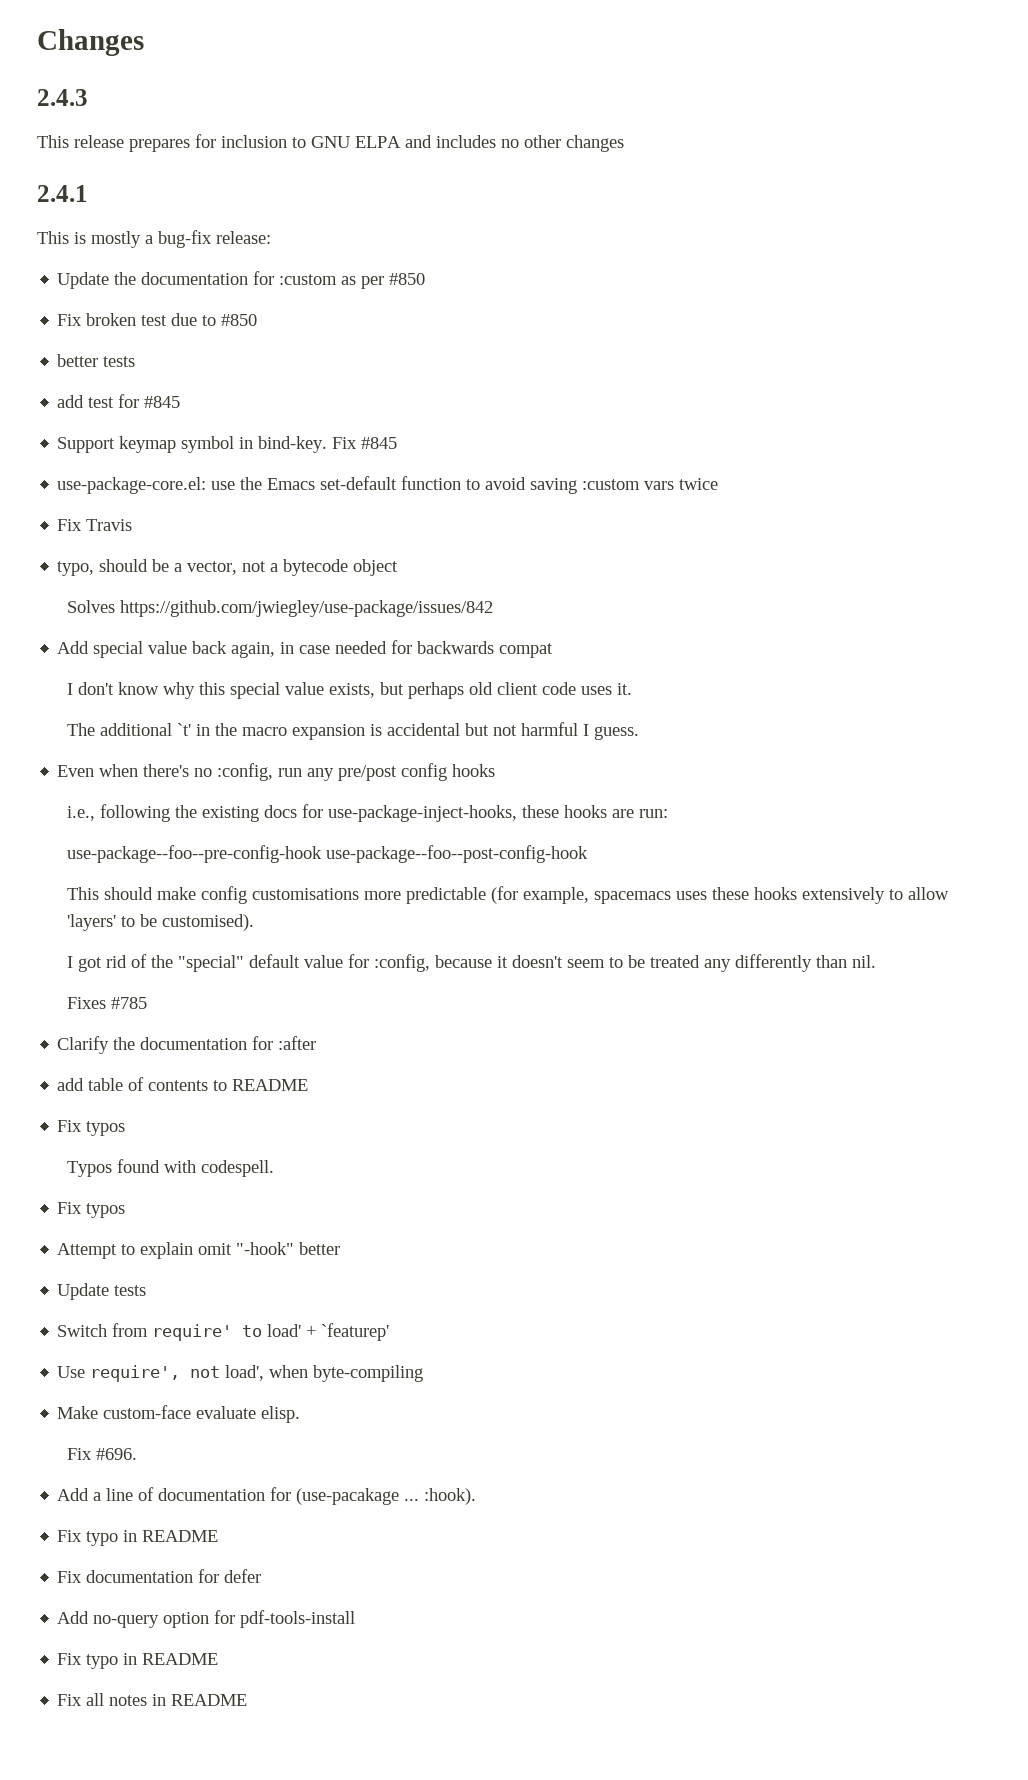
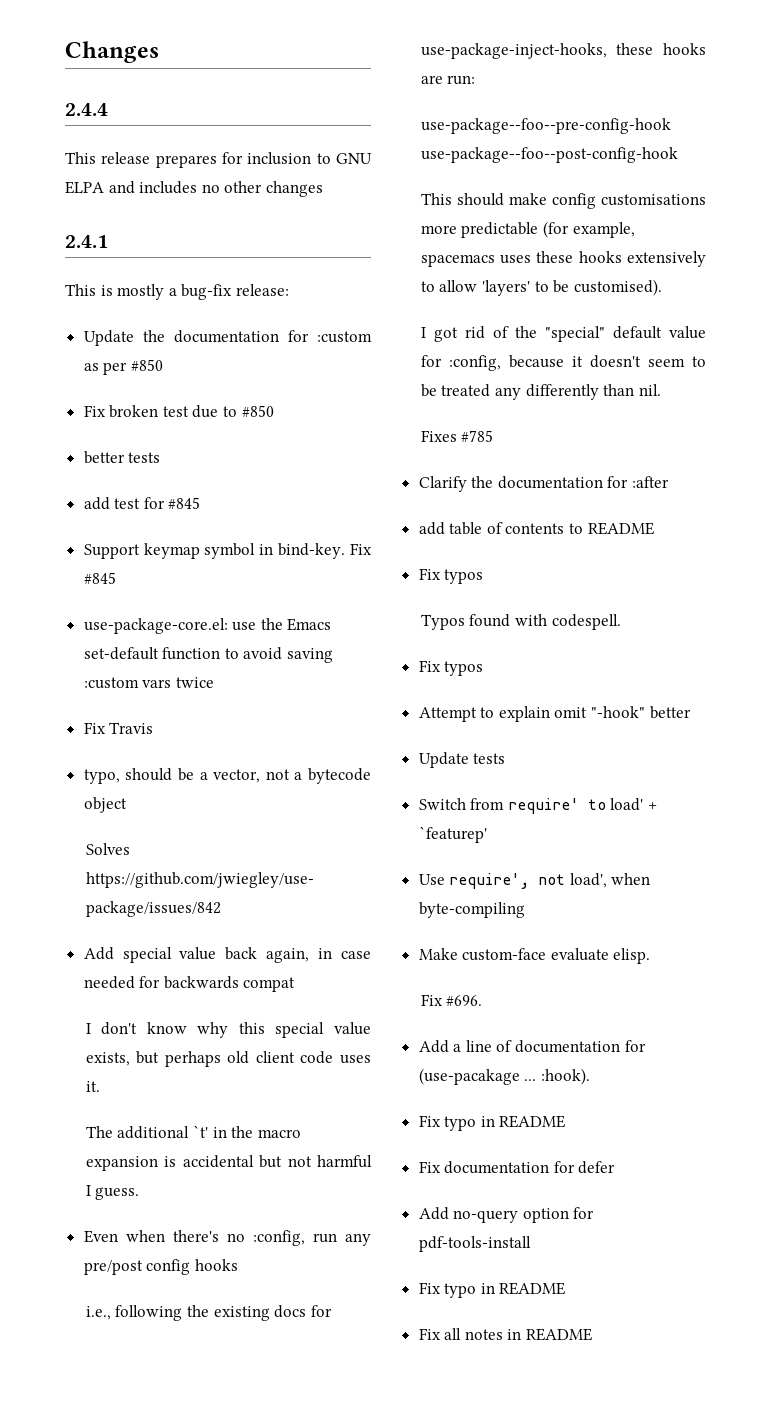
- 2.4.3
+ 2.4.4

